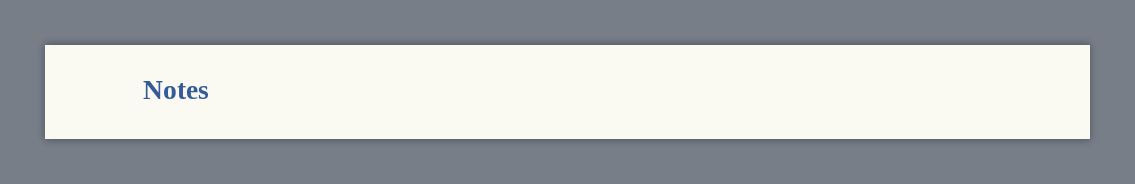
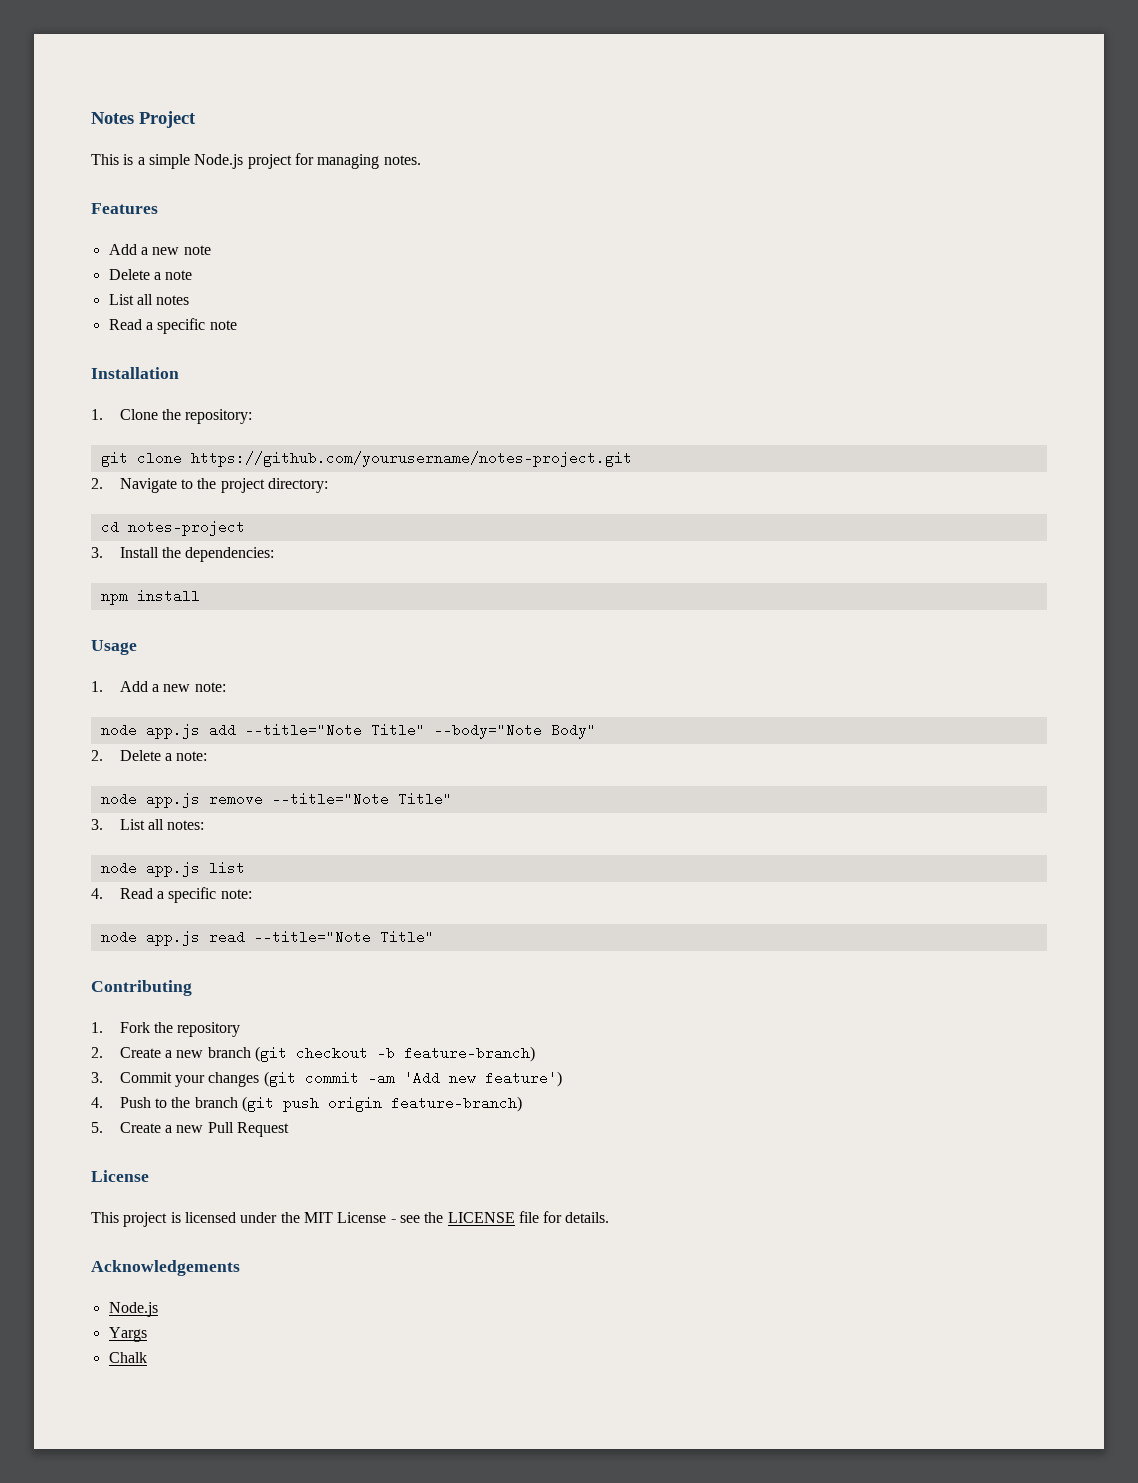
- Notes
+ Notes Project
+ This is a simple Node.js project for managing notes.
+ Features
+ Add a new note
+ Delete a note
+ List all notes
+ Read a specific note
+ Installation
+ 1. Clone the repository:
+ git clone https://github.com/yourusername/notes-project.git
+ 2. Navigate to the project directory:
+ cd notes-project
+ 3. Install the dependencies:
+ npm install
+ Usage
+ 1. Add a new note:
+ node app.js add --title="Note Title" --body="Note Body"
+ 2. Delete a note:
+ node app.js remove --title="Note Title"
+ 3. List all notes:
+ node app.js list
+ 4. Read a specific note:
+ node app.js read --title="Note Title"
+ Contributing
+ 1. Fork the repository
+ 2. Create a new branch (git checkout -b feature-branch)
+ 3. Commit your changes (git commit -am 'Add new feature')
+ 4. Push to the branch (git push origin feature-branch)
+ 5. Create a new Pull Request
+ License
+ This project is licensed under the MIT License - see the LICENSE file for details.
+ Acknowledgements
+ Node.js
+ Yargs
+ Chalk

